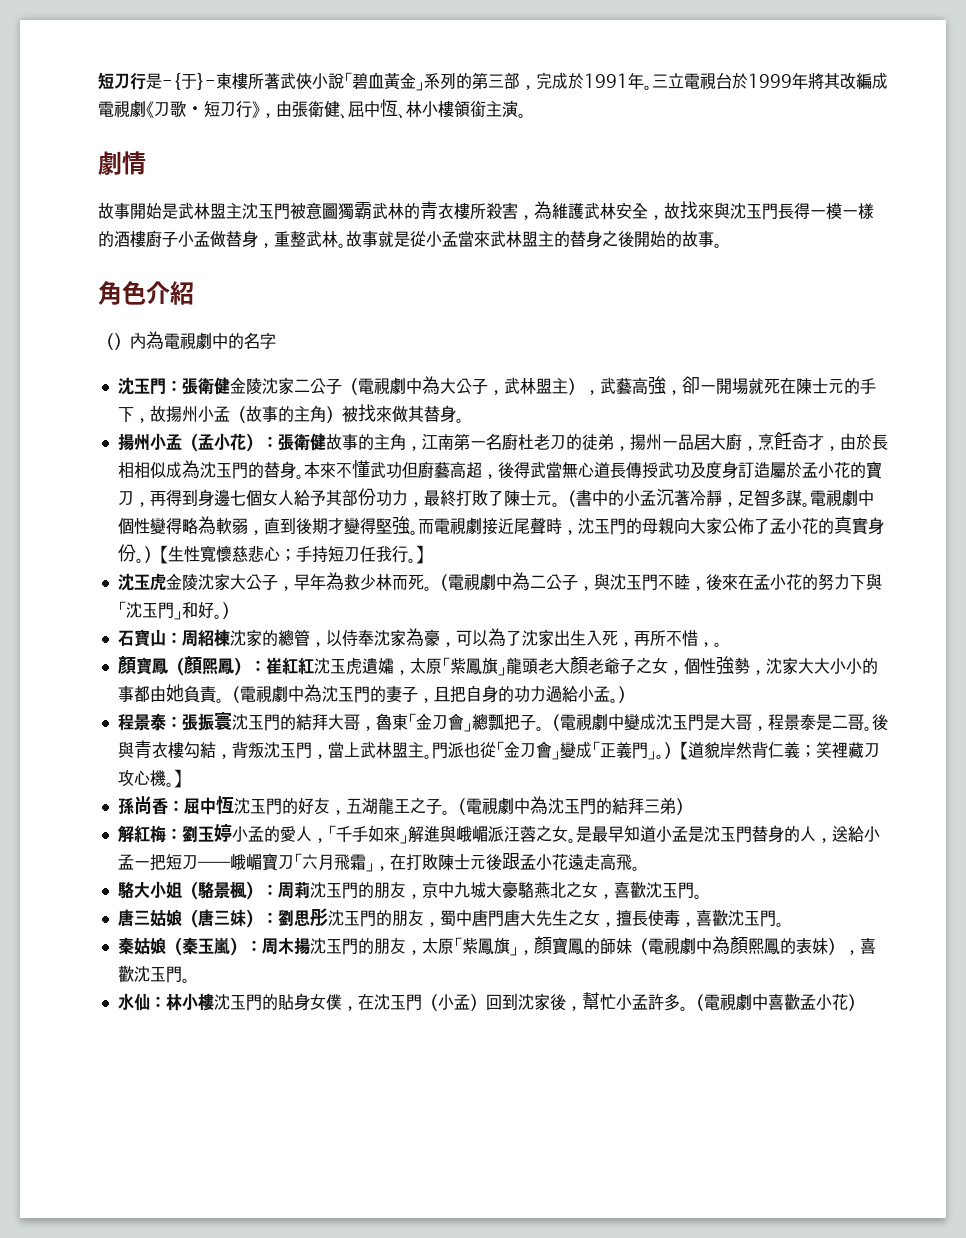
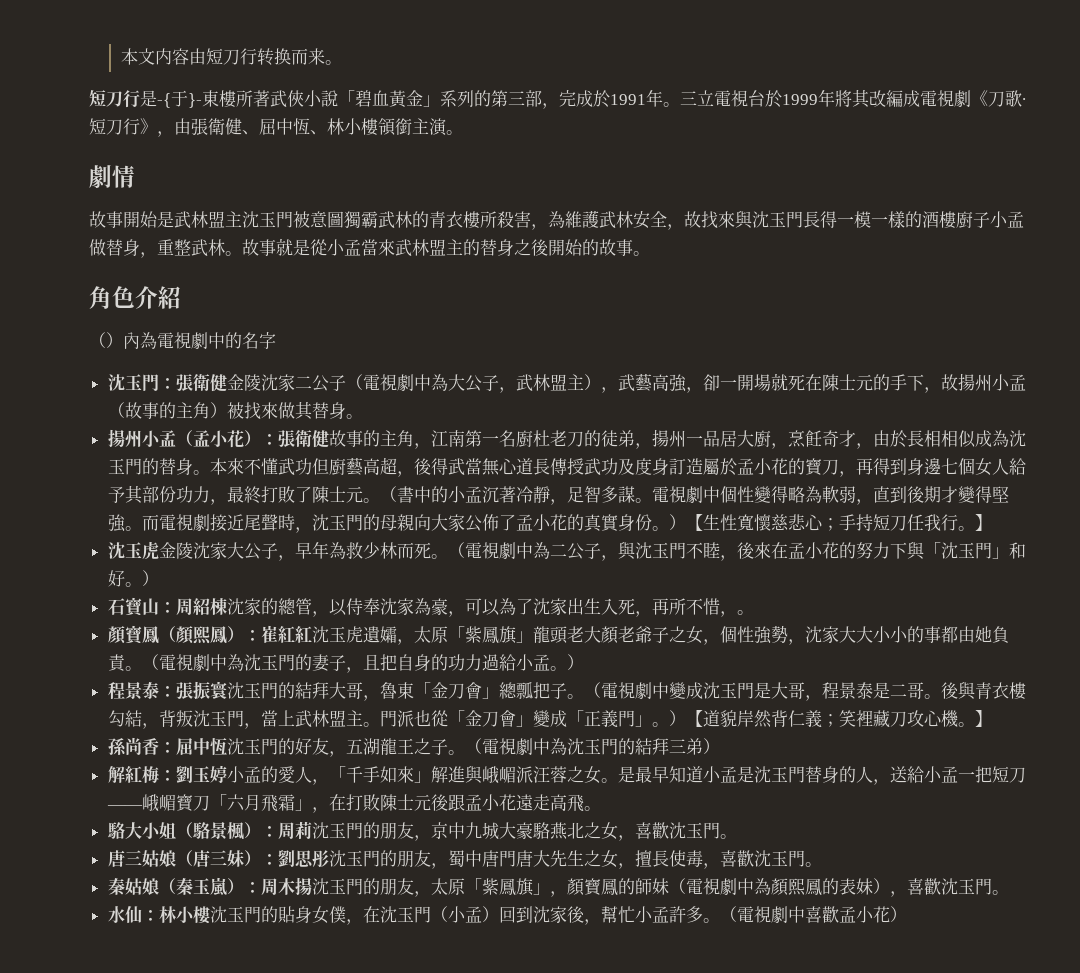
+ 本文内容由短刀行转换而来。

